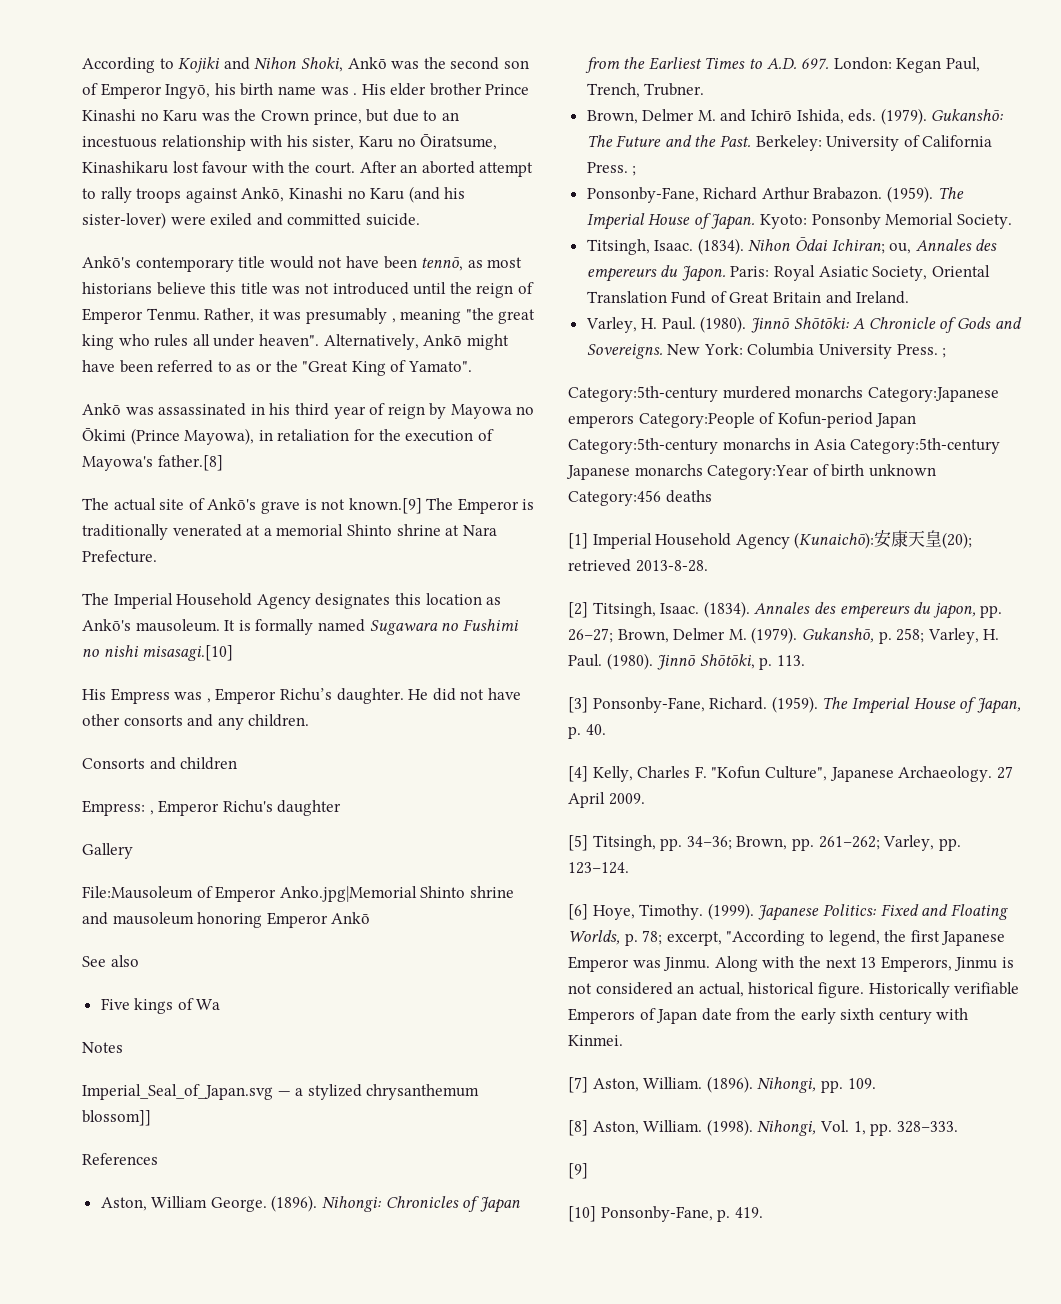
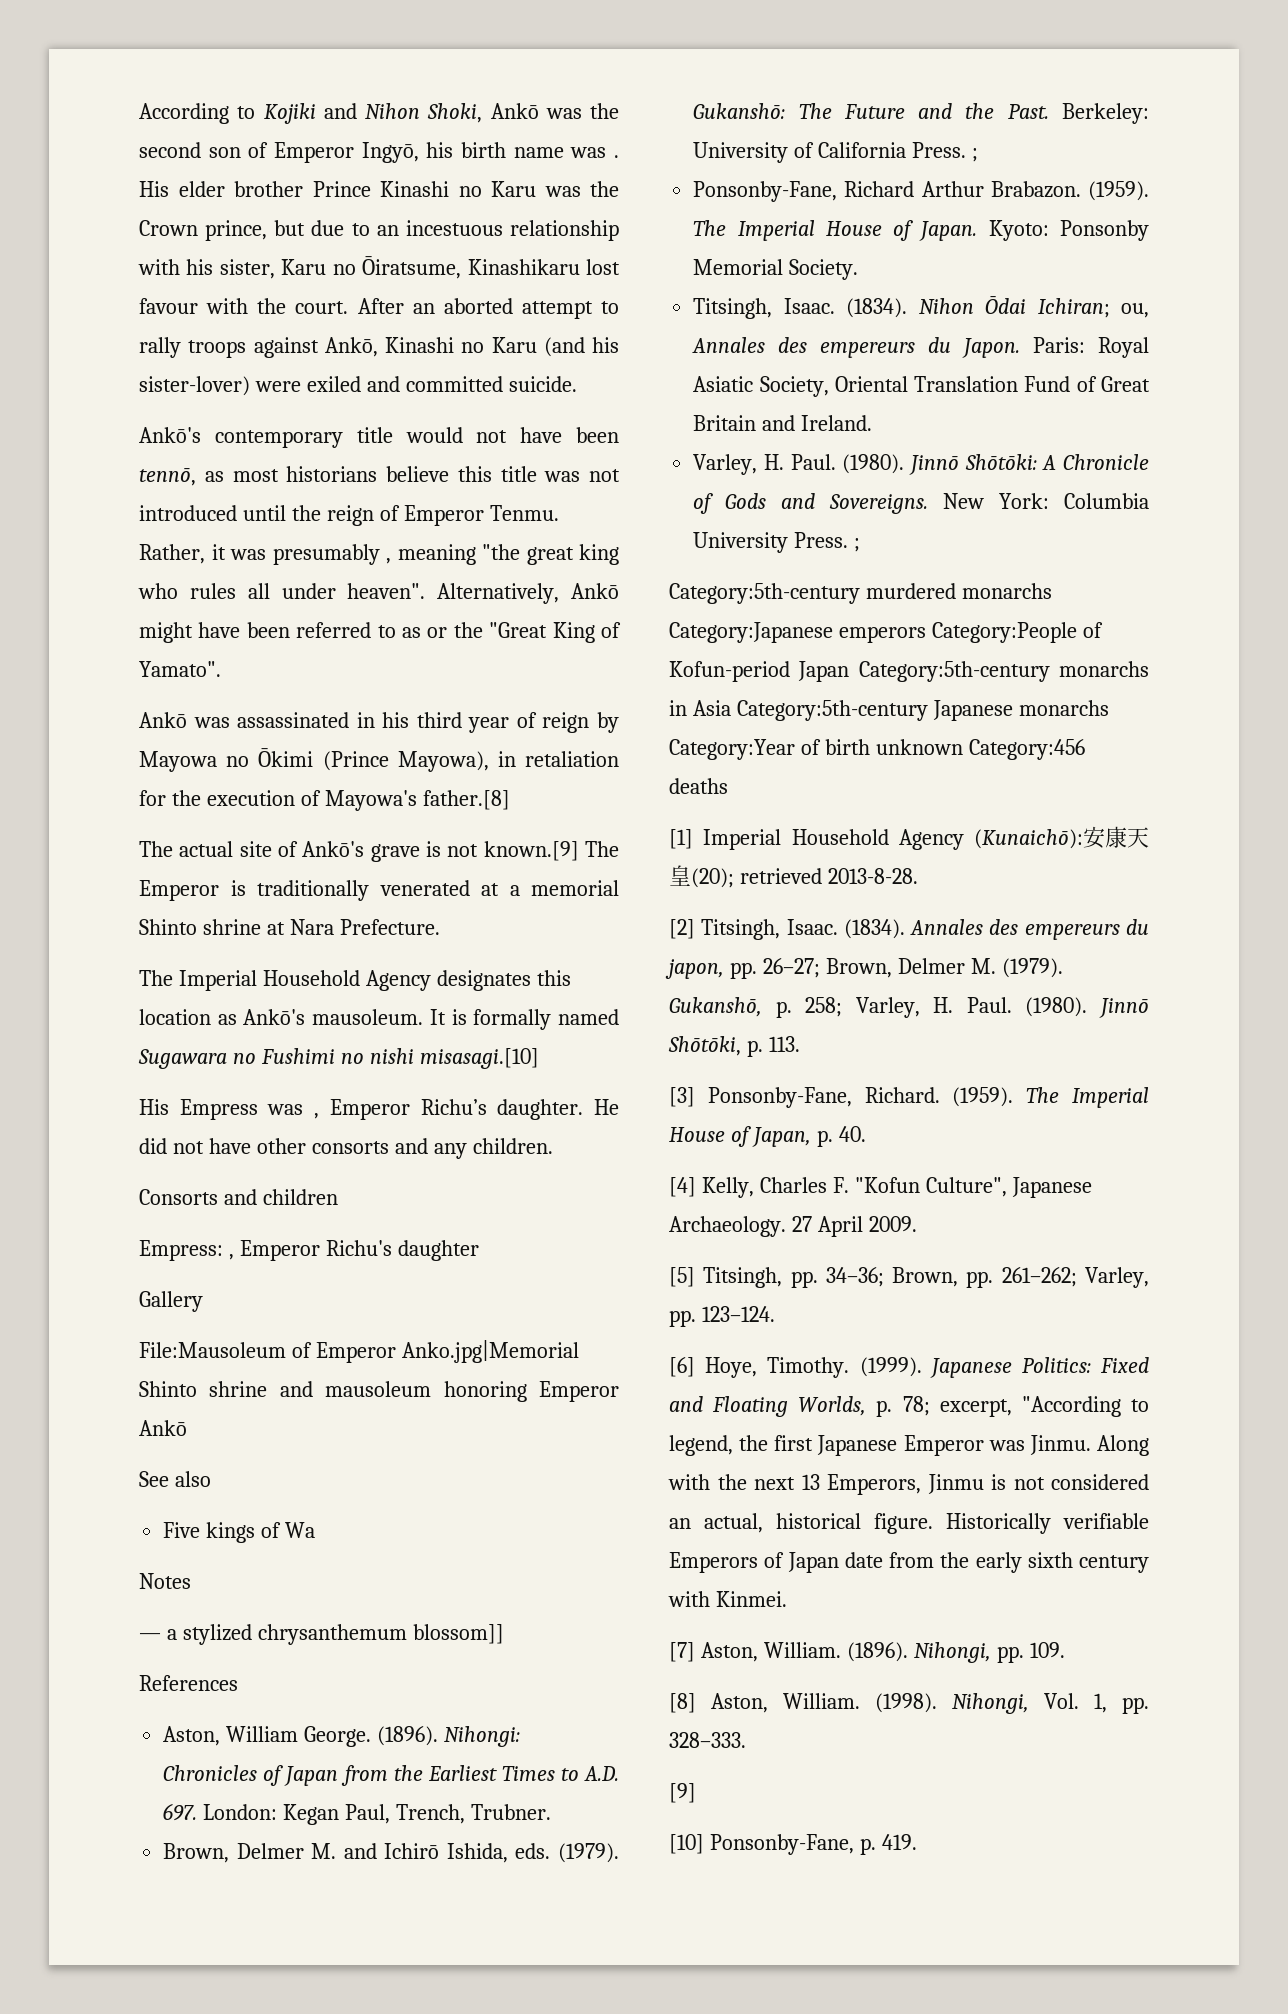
- Imperial_Seal_of_Japan.svg — a stylized chrysanthemum blossom]]
+ — a stylized chrysanthemum blossom]]

